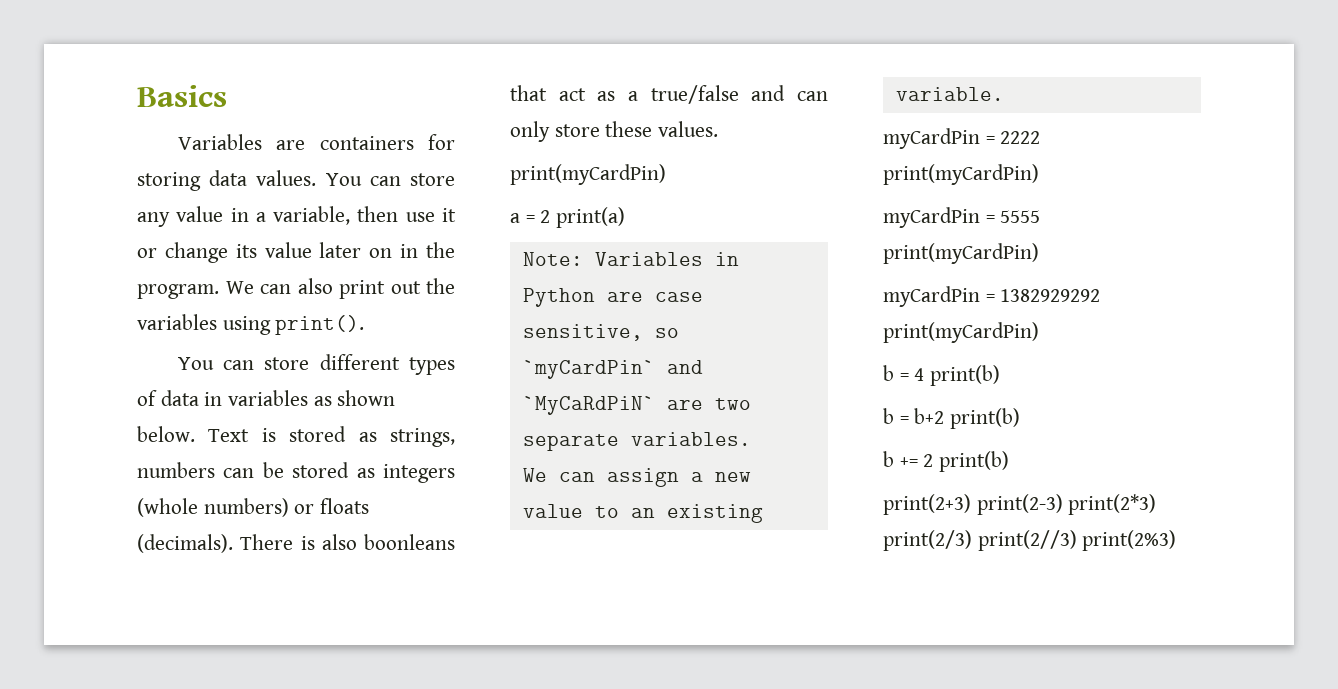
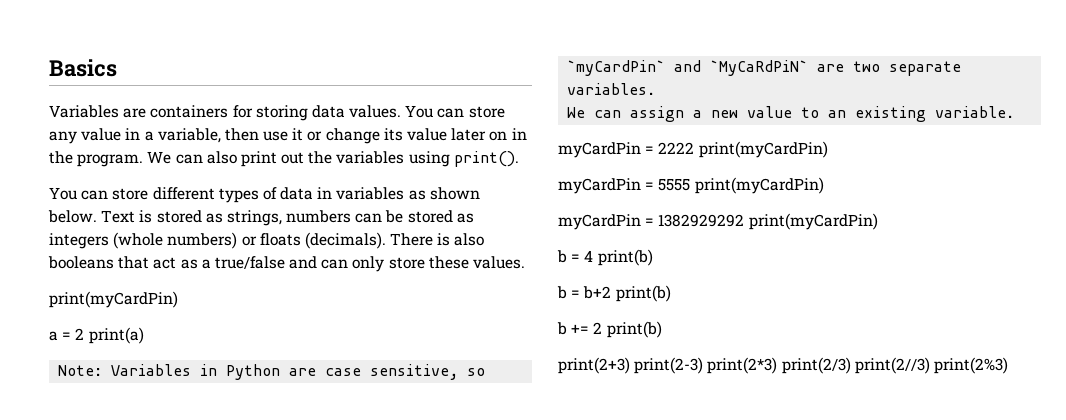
- There is also boonleans that act as a true/false and can only store these values.
+ There is also booleans that act as a true/false and can only store these values.

